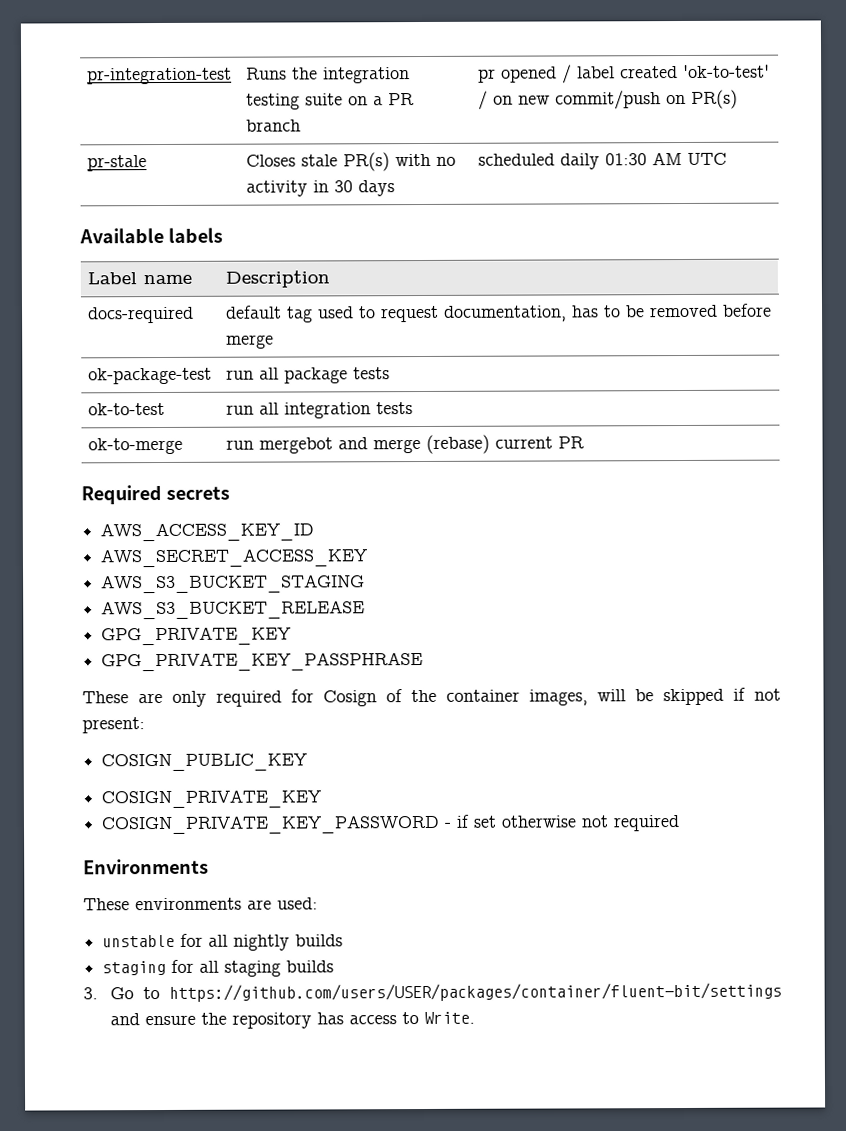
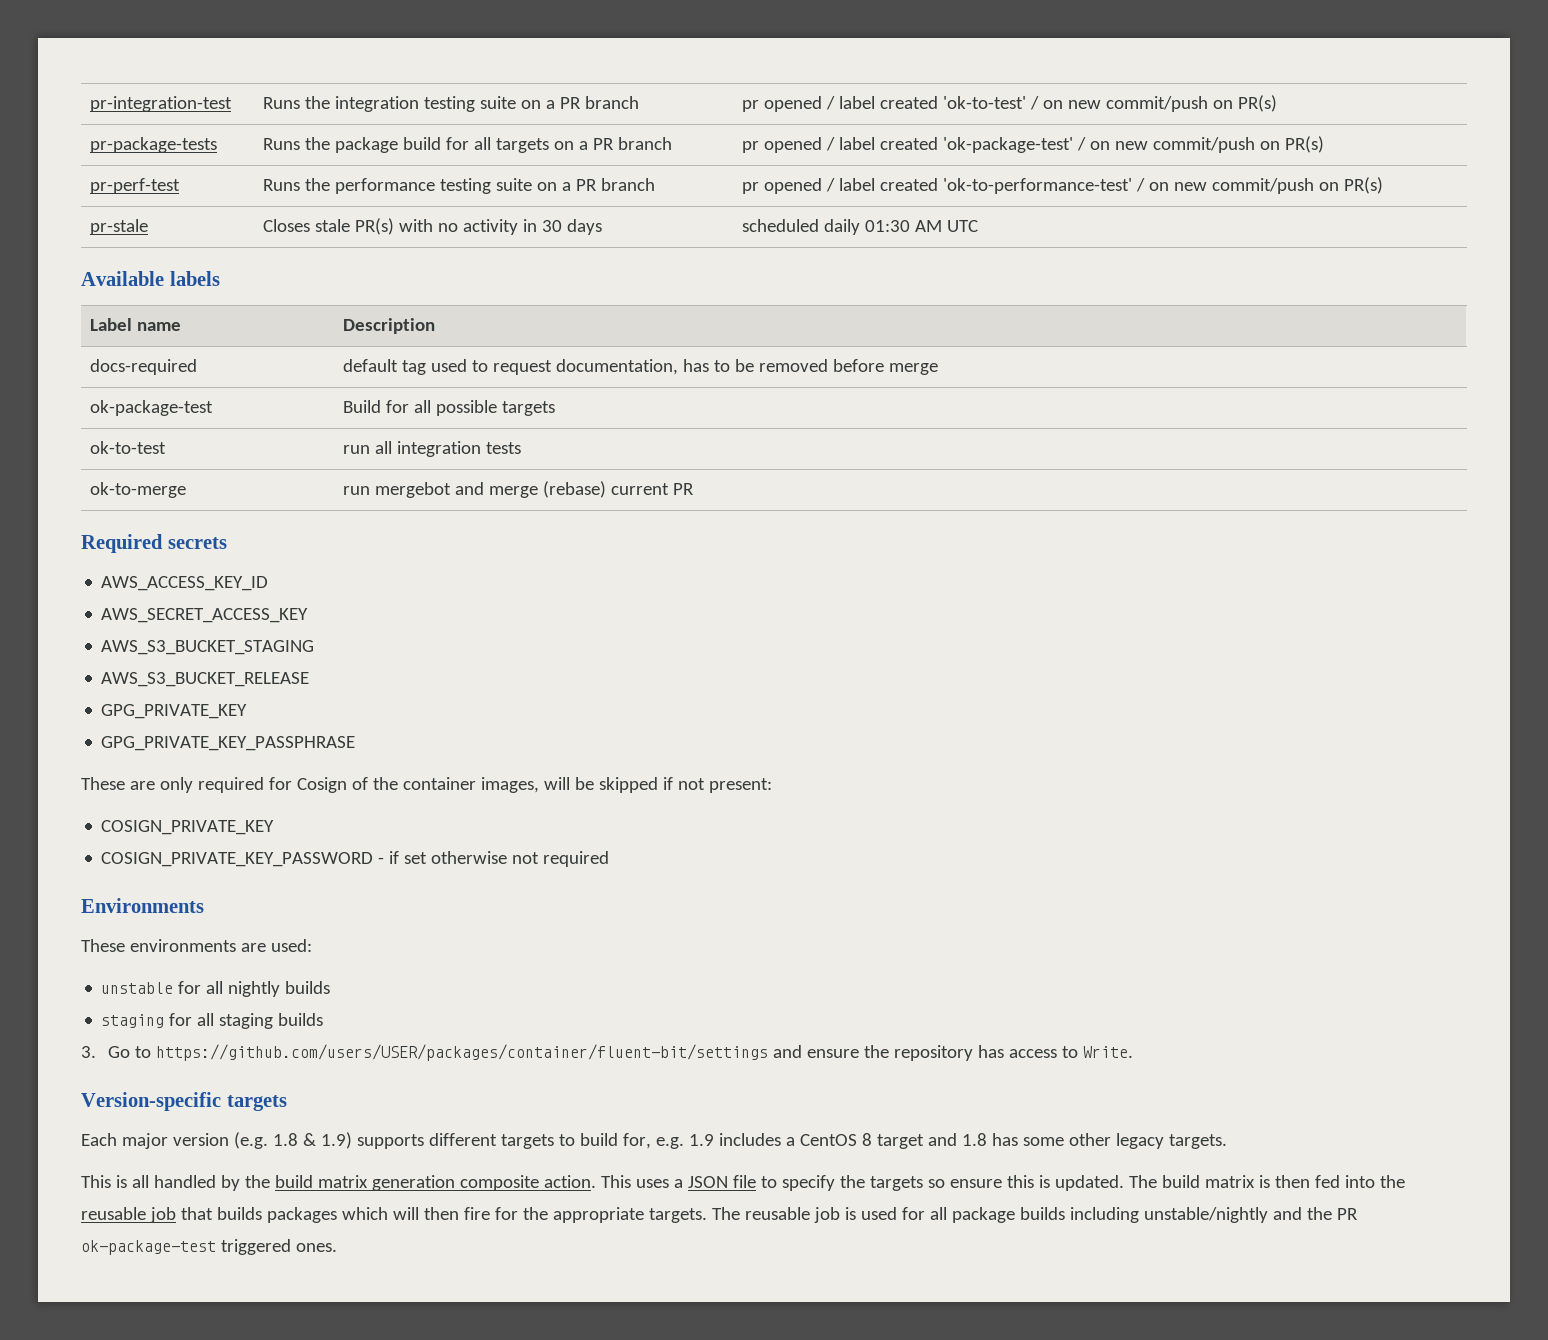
+ pr-package-tests | Runs the package build for all targets on a PR branch | pr opened / label created 'ok-package-test' / on new commit/push on PR(s)
+ pr-perf-test | Runs the performance testing suite on a PR branch | pr opened / label created 'ok-to-performance-test' / on new commit/push on PR(s)
- ok-package-test | run all package tests
+ ok-package-test | Build for all possible targets
- COSIGN_PUBLIC_KEY
+ Version-specific targets
+ Each major version (e.g. 1.8 & 1.9) supports different targets to build for, e.g. 1.9 includes a CentOS 8 target and 1.8 has some other legacy targets.
+ This is all handled by the build matrix generation composite action. This uses a JSON file to specify the targets so ensure this is updated. The build matrix is then fed into the reusable job that builds packages which will then fire for the appropriate targets. The reusable job is used for all package builds including unstable/nightly and the PR ok-package-test triggered ones.

